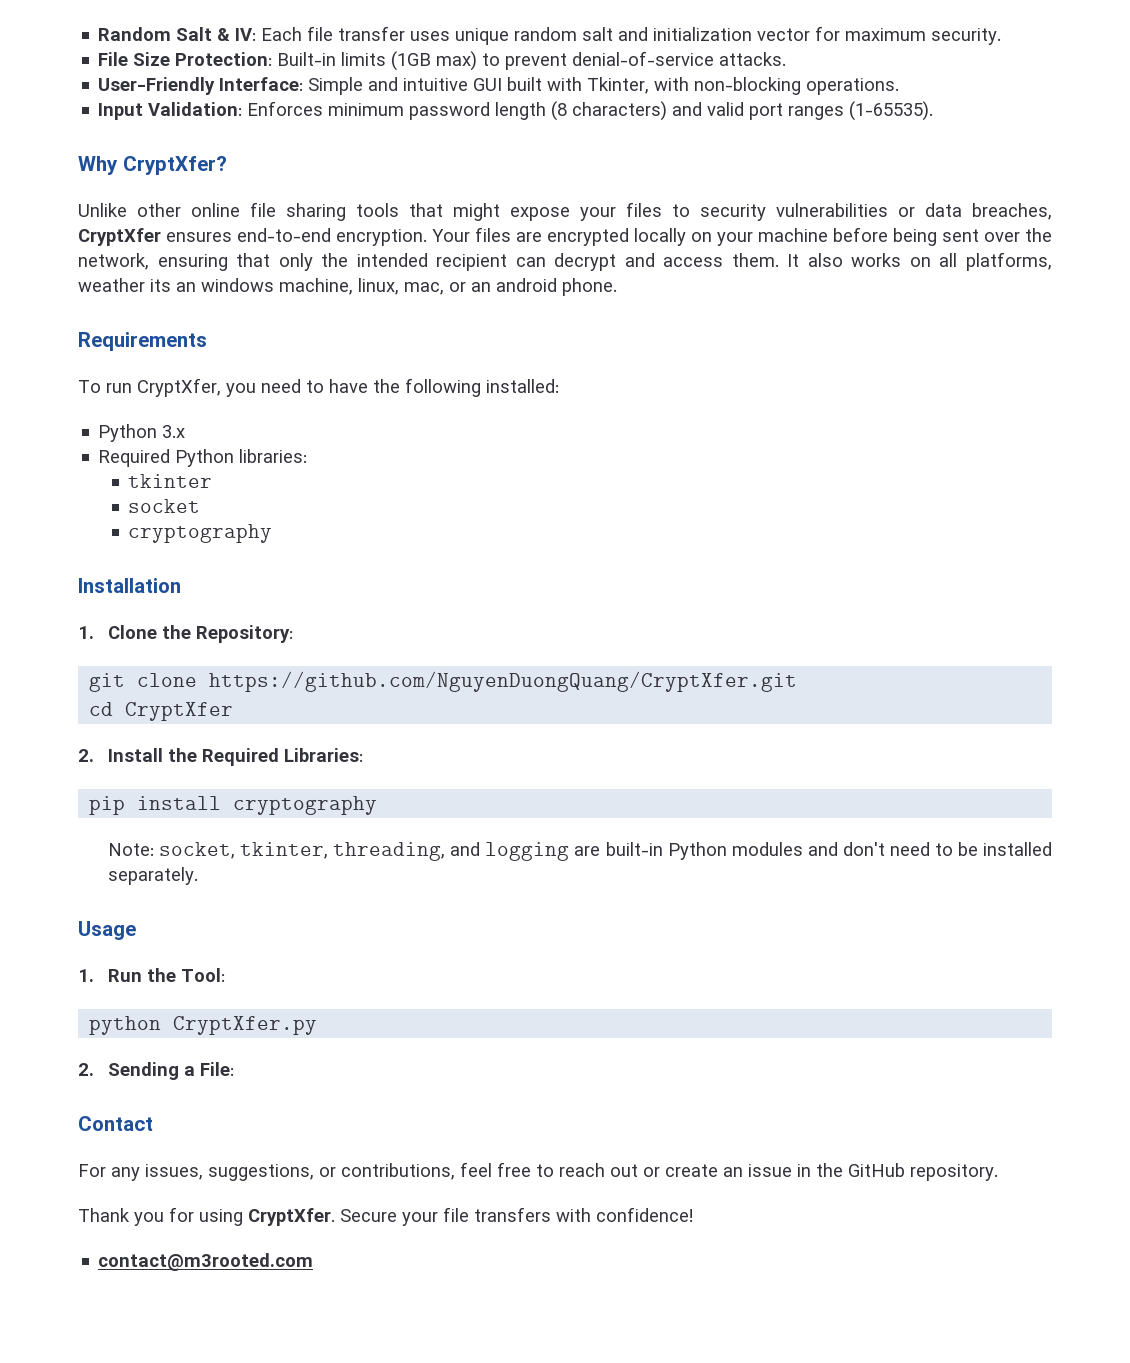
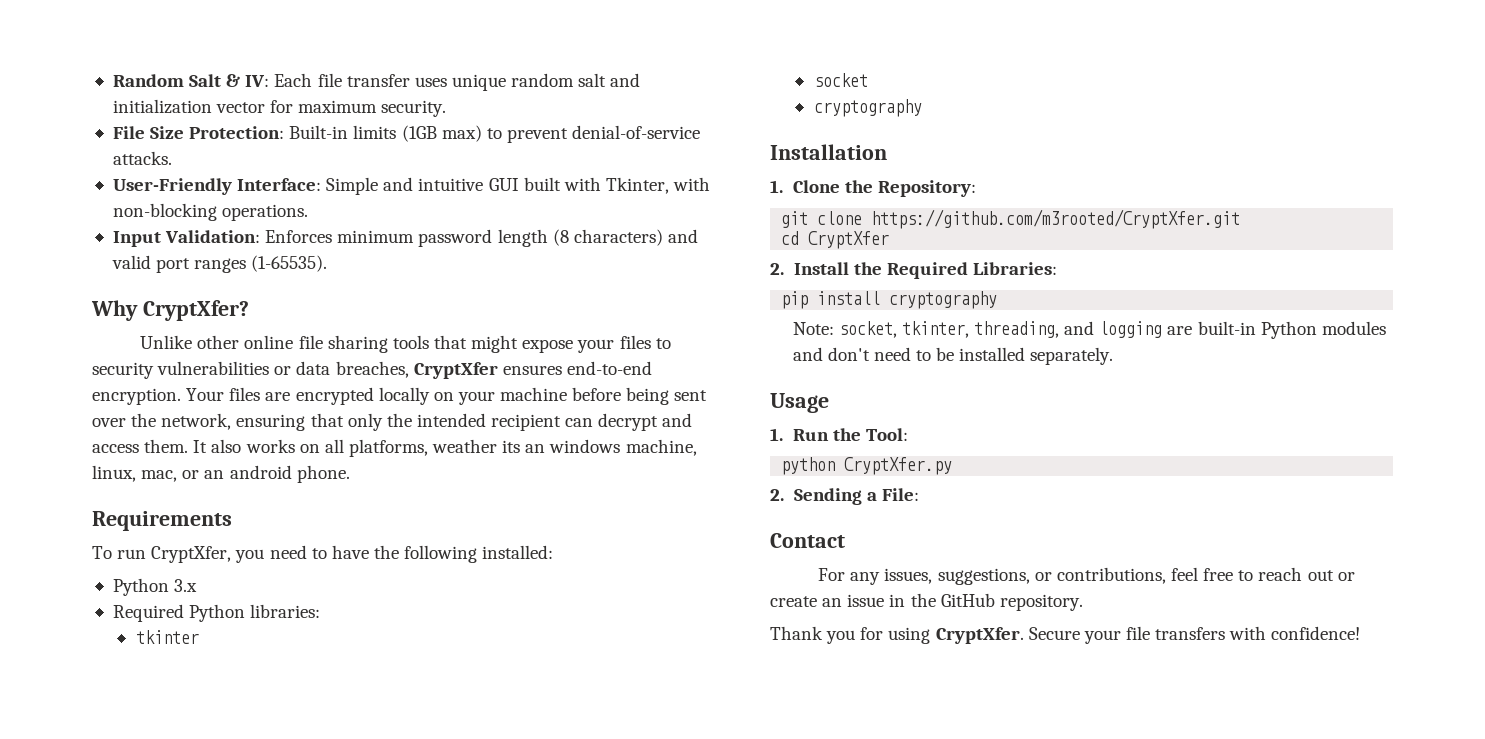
- git clone https://github.com/NguyenDuongQuang/CryptXfer.git
+ git clone https://github.com/m3rooted/CryptXfer.git
- contact@m3rooted.com

